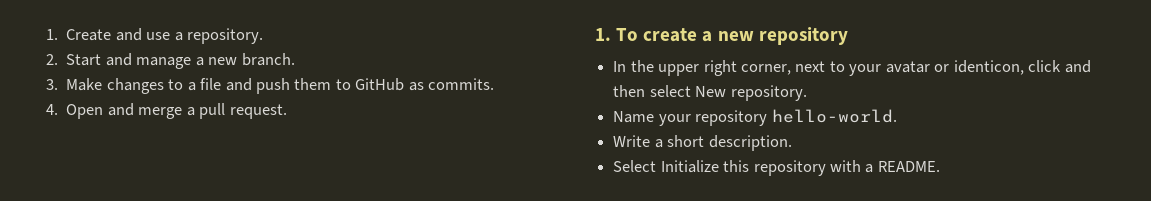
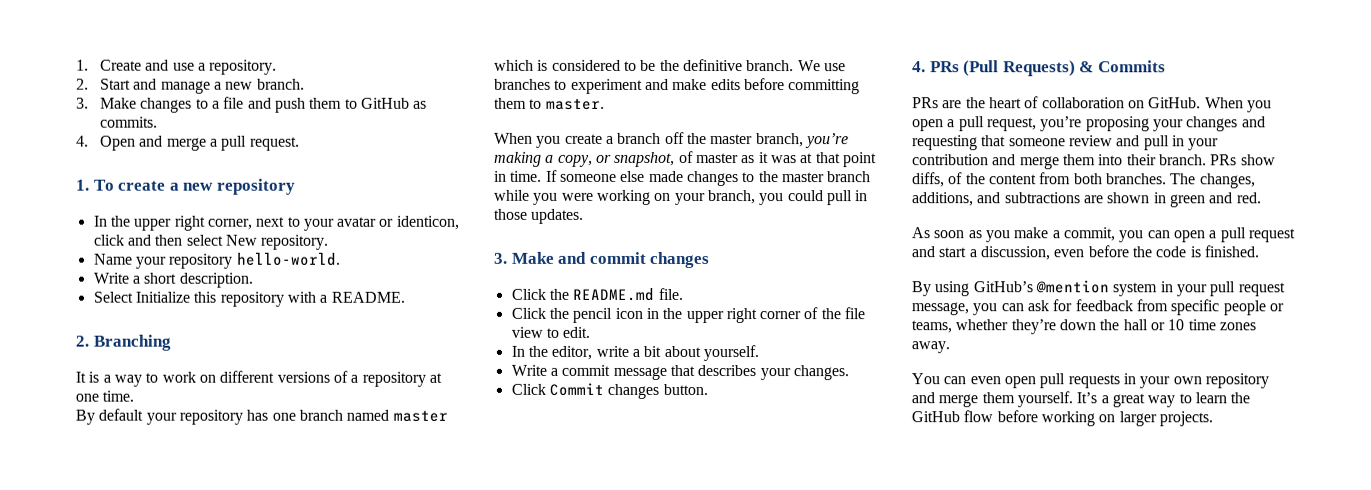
+ 2. Branching
+ It is a way to work on different versions of a repository at one time.
+ By default your repository has one branch named master which is considered to be the definitive branch. We use branches to experiment and make edits before committing them to master.
+ When you create a branch off the master branch, you’re making a copy, or snapshot, of master as it was at that point in time. If someone else made changes to the master branch while you were working on your branch, you could pull in those updates.
+ 3. Make and commit changes
+ Click the README.md file.
+ Click the pencil icon in the upper right corner of the file view to edit.
+ In the editor, write a bit about yourself.
+ Write a commit message that describes your changes.
+ Click Commit changes button.
+ 4. PRs (Pull Requests) & Commits
+ PRs are the heart of collaboration on GitHub. When you open a pull request, you’re proposing your changes and requesting that someone review and pull in your contribution and merge them into their branch. PRs show diffs, of the content from both branches. The changes, additions, and subtractions are shown in green and red.
+ As soon as you make a commit, you can open a pull request and start a discussion, even before the code is finished.
+ By using GitHub’s @mention system in your pull request message, you can ask for feedback from specific people or teams, whether they’re down the hall or 10 time zones away.
+ You can even open pull requests in your own repository and merge them yourself. It’s a great way to learn the GitHub flow before working on larger projects.

